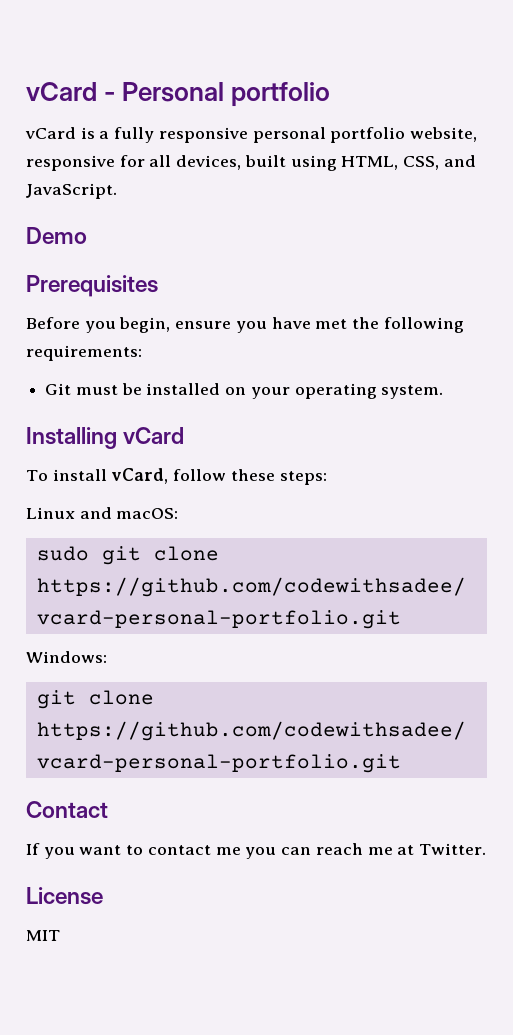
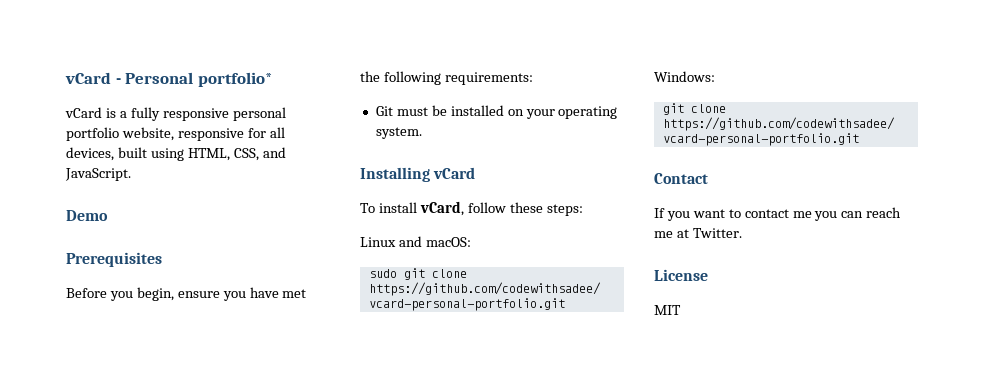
- vCard - Personal portfolio
+ vCard - Personal portfolio*

